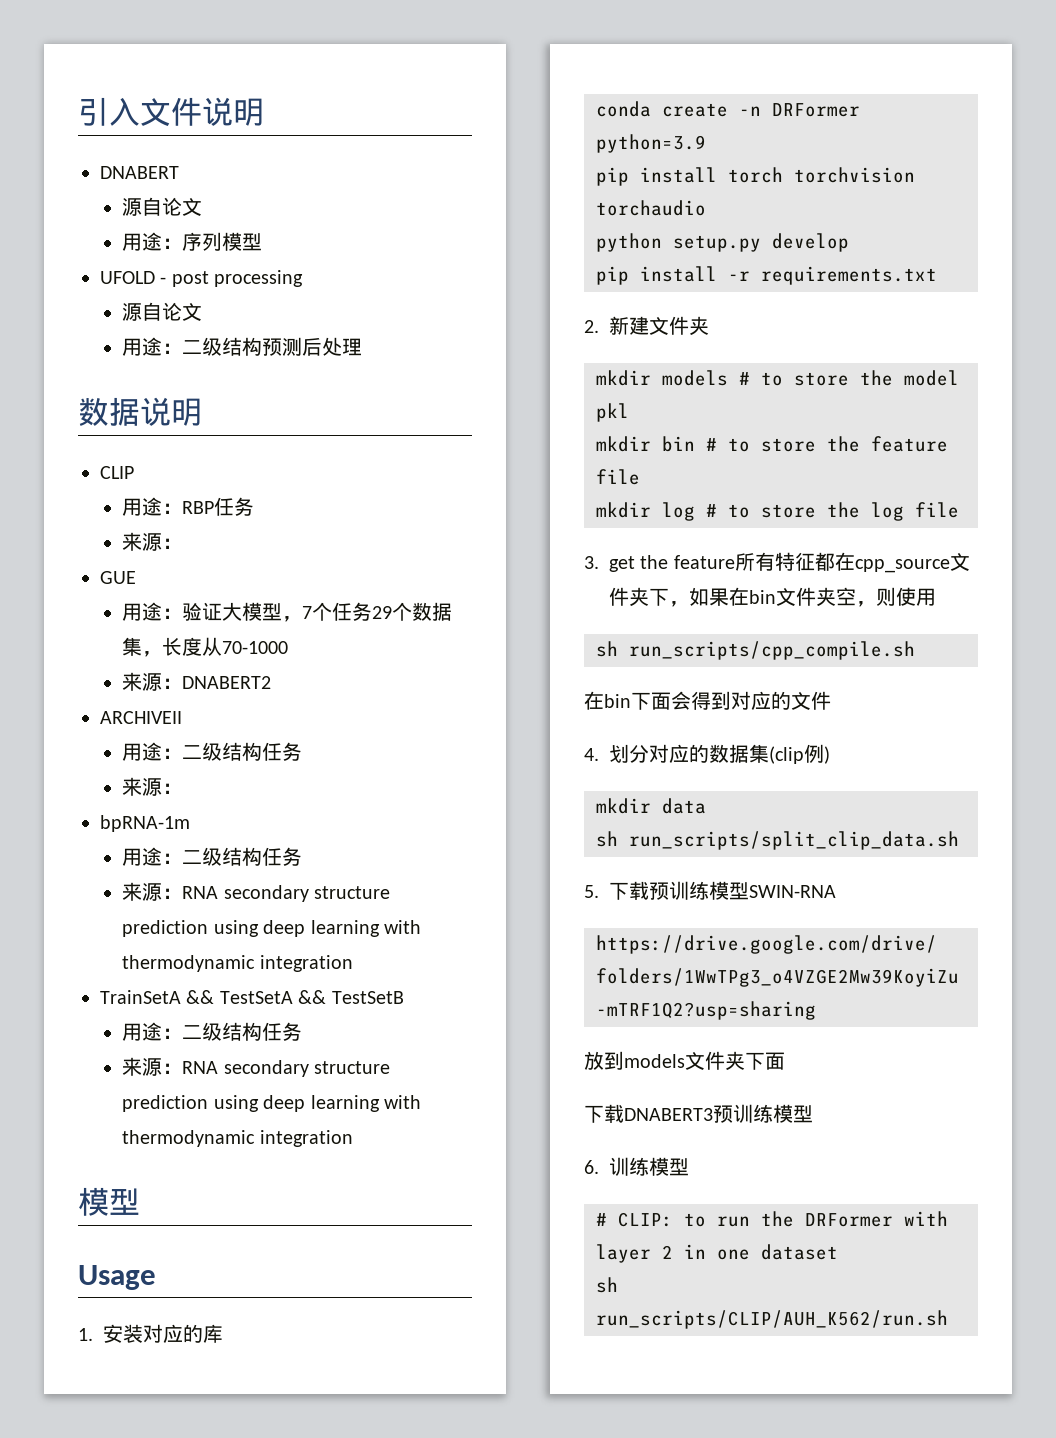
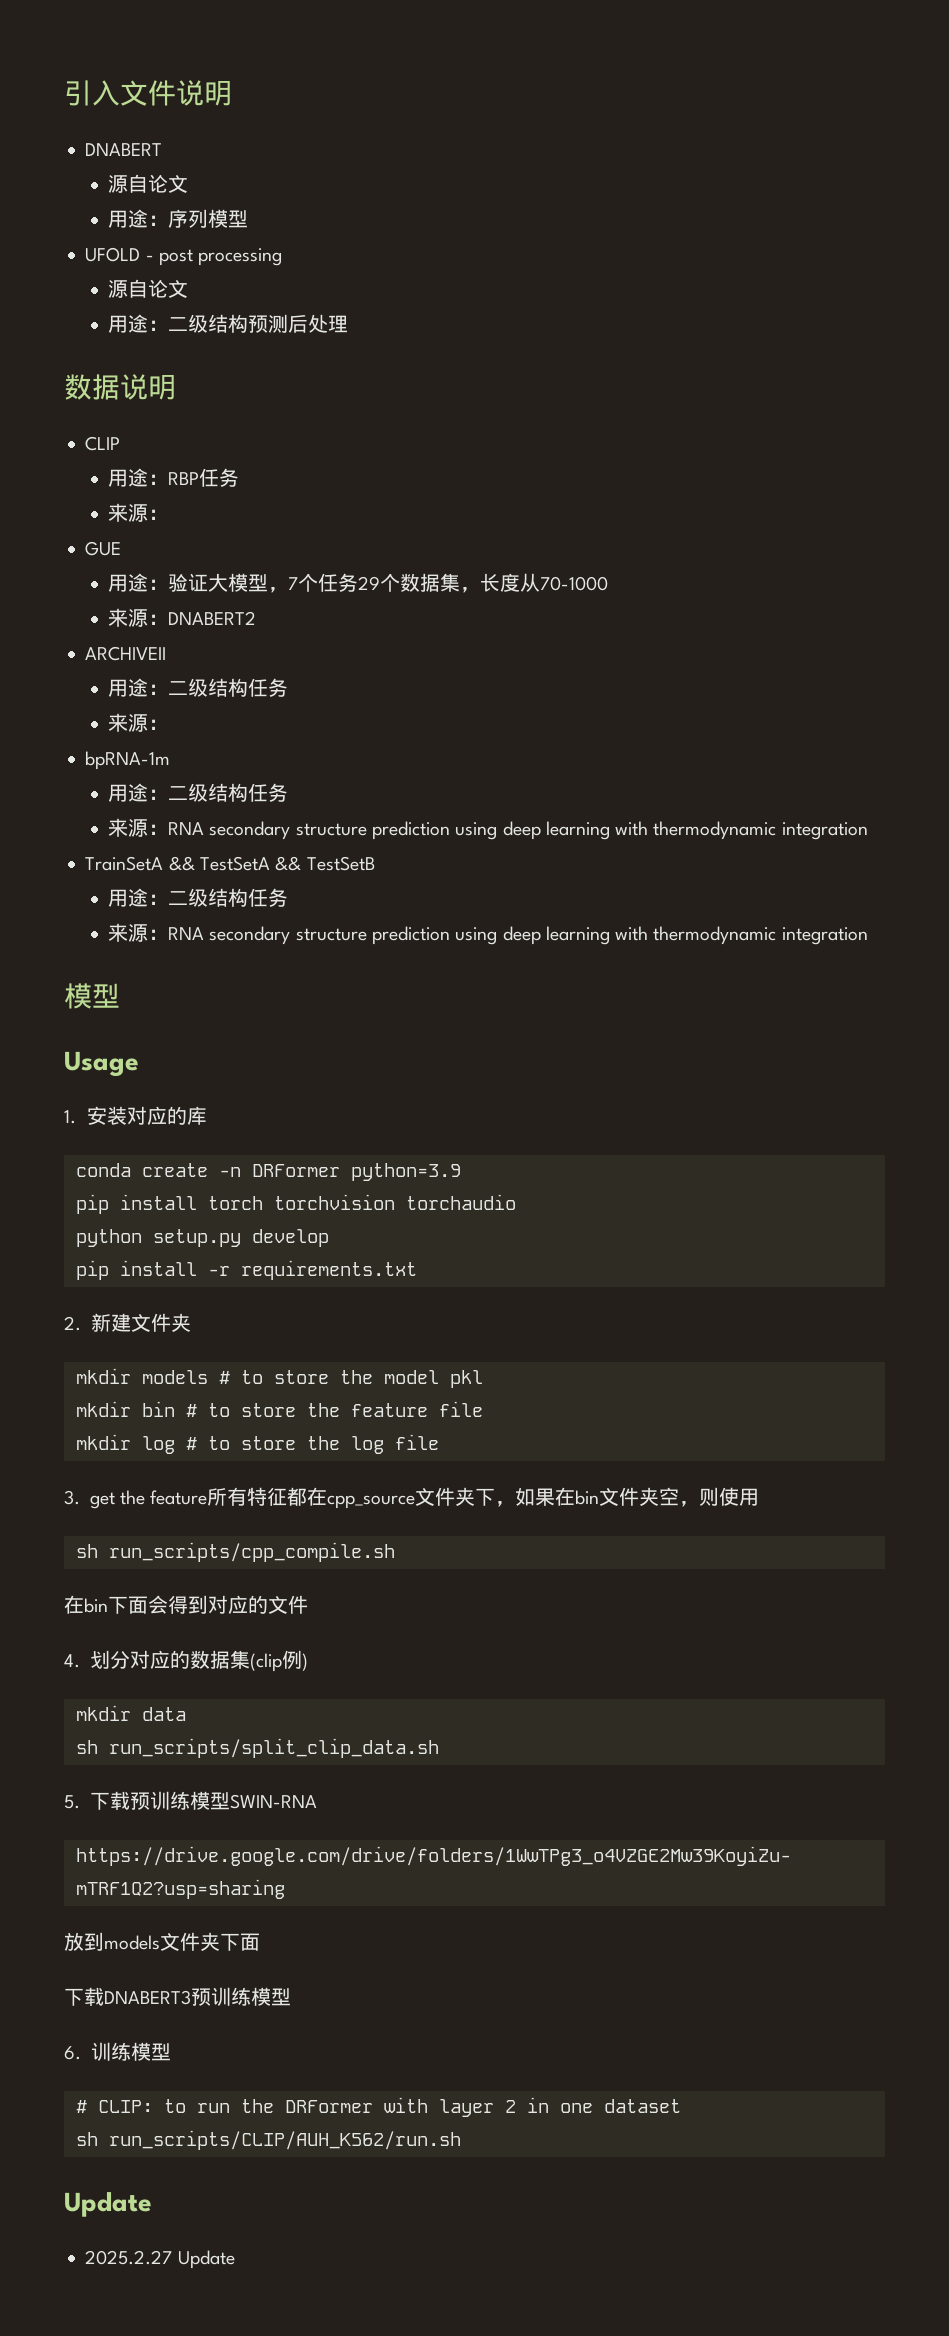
  sh run_scripts/CLIP/AUH_K562/run.sh
+ Update
+ 2025.2.27 Update

